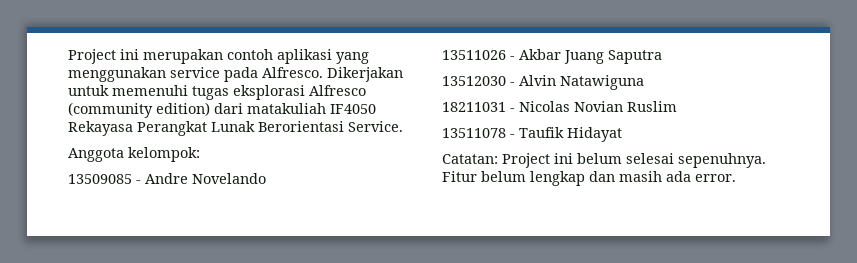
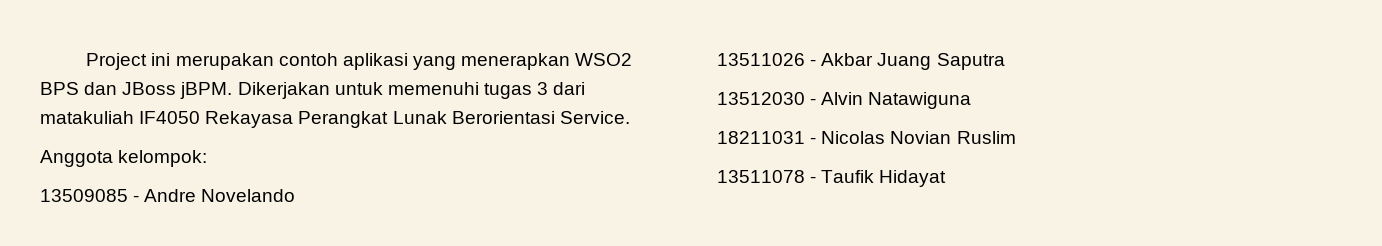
- Project ini merupakan contoh aplikasi yang menggunakan service pada Alfresco. Dikerjakan untuk memenuhi tugas eksplorasi Alfresco (community edition) dari matakuliah IF4050 Rekayasa Perangkat Lunak Berorientasi Service.
+ Project ini merupakan contoh aplikasi yang menerapkan WSO2 BPS dan JBoss jBPM. Dikerjakan untuk memenuhi tugas 3 dari matakuliah IF4050 Rekayasa Perangkat Lunak Berorientasi Service.
- Catatan: Project ini belum selesai sepenuhnya. Fitur belum lengkap dan masih ada error.

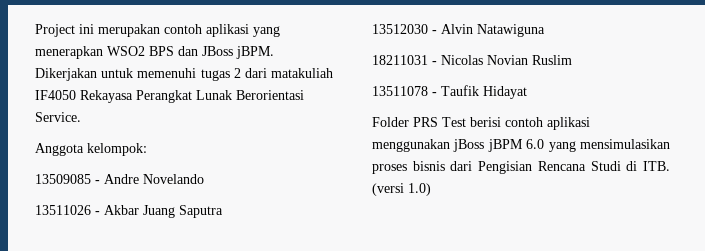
- Dikerjakan untuk memenuhi tugas 3 dari matakuliah IF4050 Rekayasa Perangkat Lunak Berorientasi Service.
+ Dikerjakan untuk memenuhi tugas 2 dari matakuliah IF4050 Rekayasa Perangkat Lunak Berorientasi Service.
+ Folder PRS Test berisi contoh aplikasi menggunakan jBoss jBPM 6.0 yang mensimulasikan proses bisnis dari Pengisian Rencana Studi di ITB. (versi 1.0)

